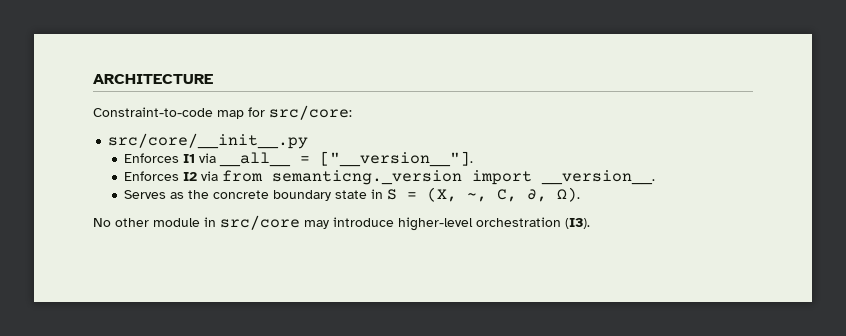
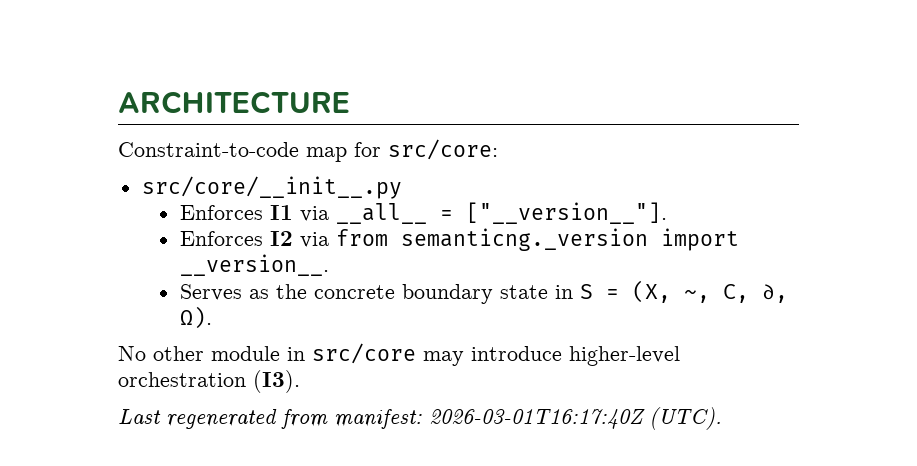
+ Last regenerated from manifest: 2026-03-01T16:17:40Z (UTC).

